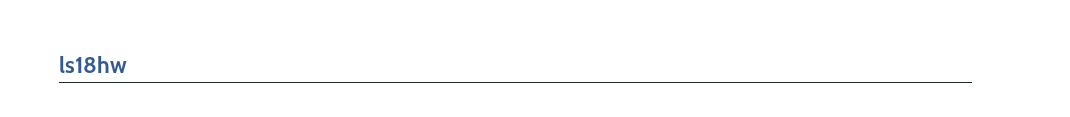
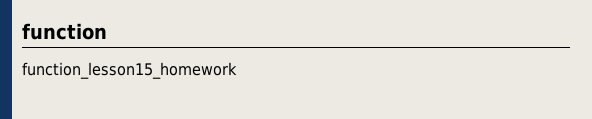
- ls18hw
+ function
+ function_lesson15_homework

